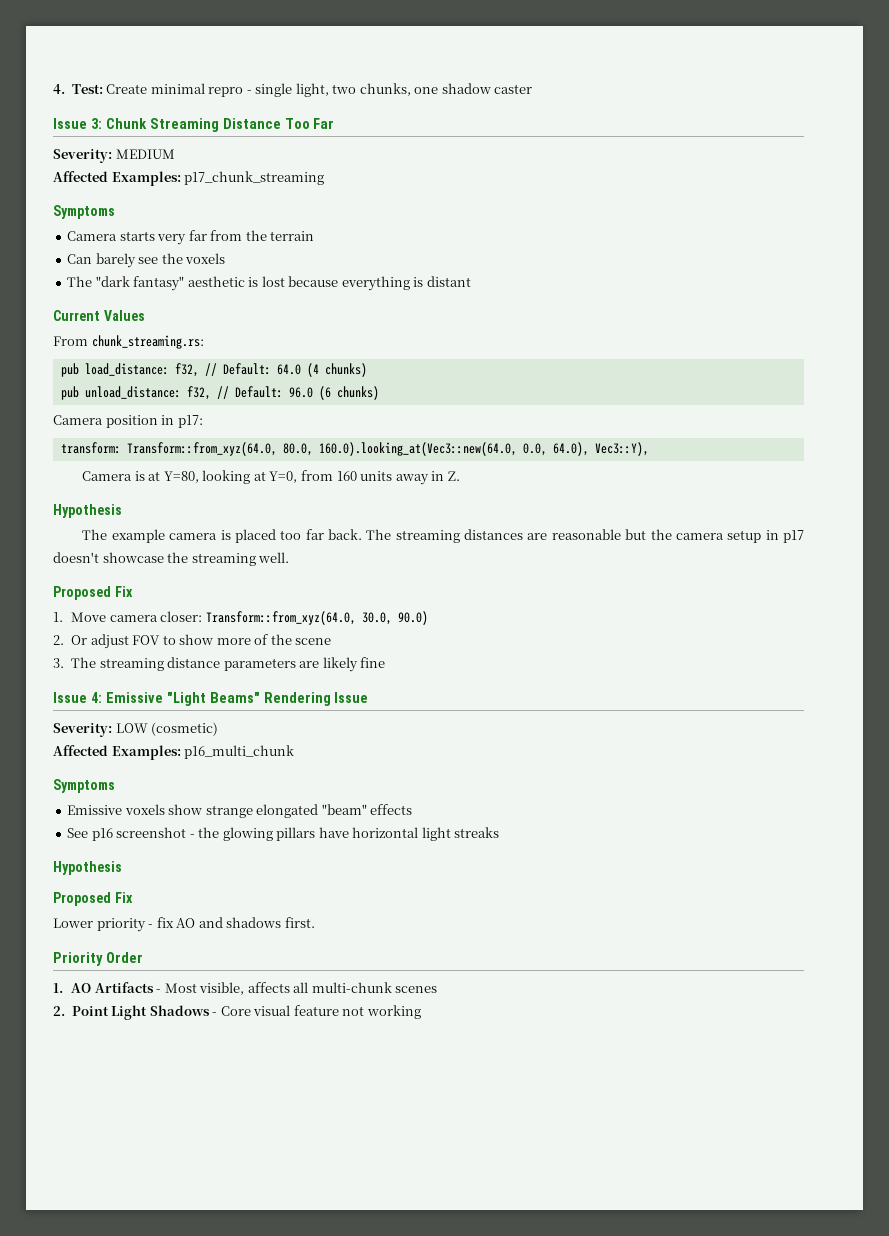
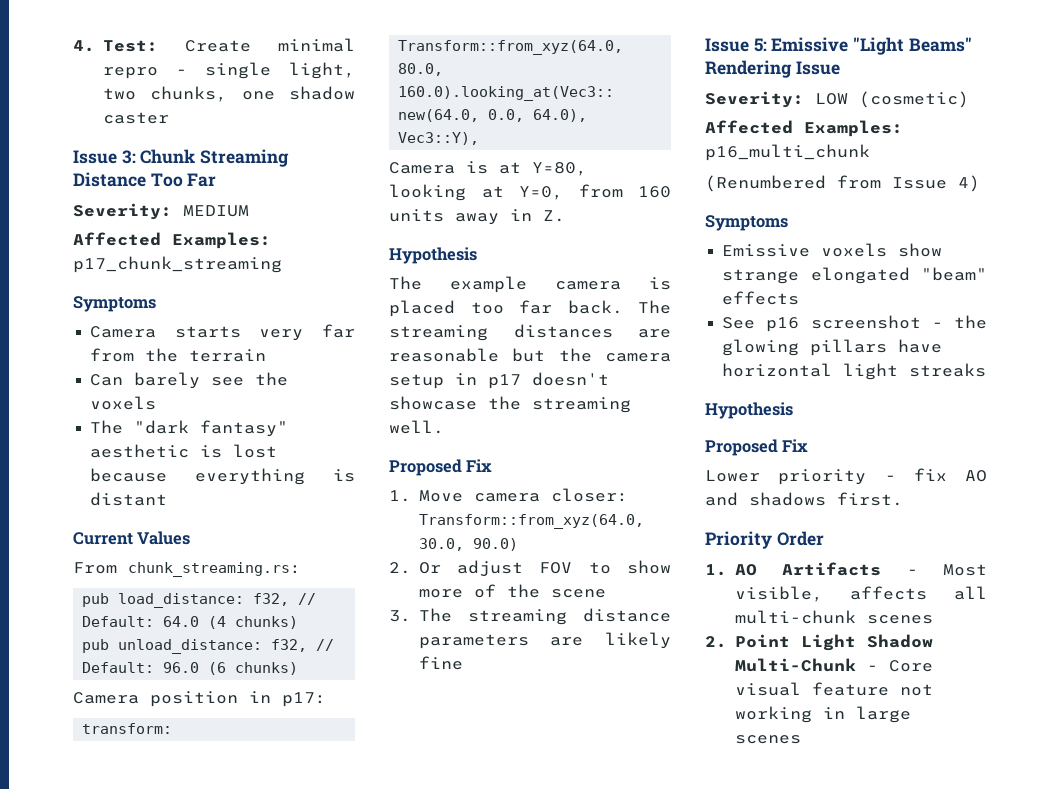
- Issue 4: Emissive "Light Beams" Rendering Issue
+ Issue 5: Emissive "Light Beams" Rendering Issue
+ (Renumbered from Issue 4)
- 2. Point Light Shadows - Core visual feature not working
+ 2. Point Light Shadow Multi-Chunk - Core visual feature not working in large scenes

